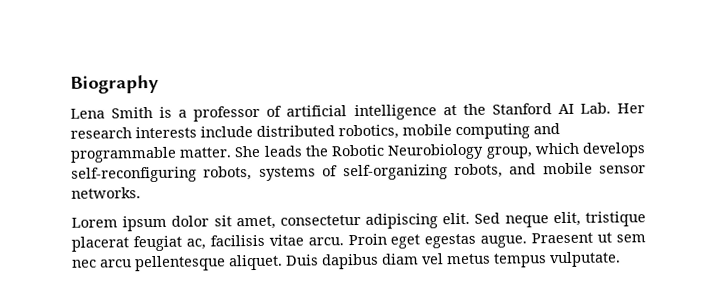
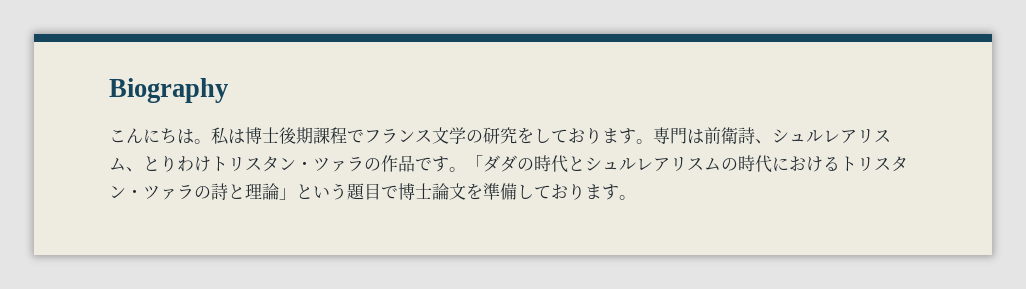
- Lena Smith is a professor of artificial intelligence at the Stanford AI Lab. Her research interests include distributed robotics, mobile computing and programmable matter. She leads the Robotic Neurobiology group, which develops self-reconfiguring robots, systems of self-organizing robots, and mobile sensor networks.
- Lorem ipsum dolor sit amet, consectetur adipiscing elit. Sed neque elit, tristique placerat feugiat ac, facilisis vitae arcu. Proin eget egestas augue. Praesent ut sem nec arcu pellentesque aliquet. Duis dapibus diam vel metus tempus vulputate.
+ こんにちは。私は博士後期課程でフランス文学の研究をしております。専門は前衛詩、シュルレアリスム、とりわけトリスタン・ツァラの作品です。「ダダの時代とシュルレアリスムの時代におけるトリスタン・ツァラの詩と理論」という題目で博士論文を準備しております。

